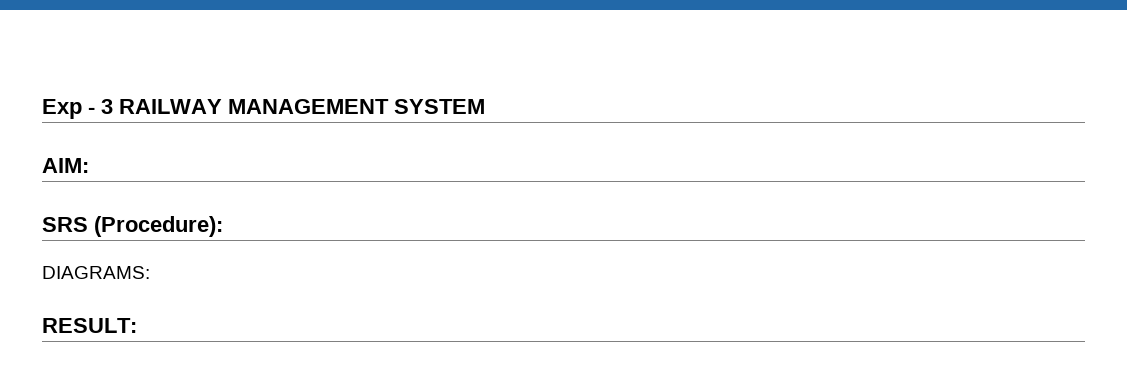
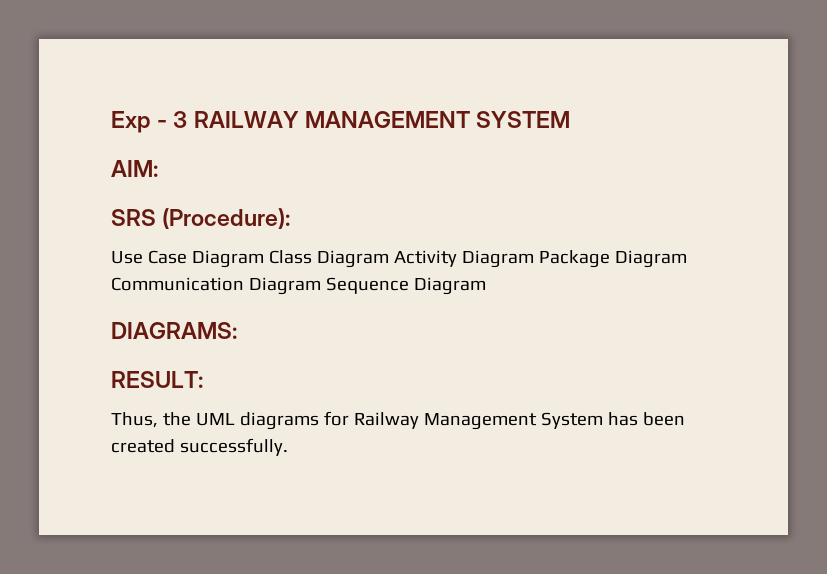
+ Use Case Diagram Class Diagram Activity Diagram Package Diagram Communication Diagram Sequence Diagram
  DIAGRAMS:
  RESULT:
+ Thus, the UML diagrams for Railway Management System has been created successfully.

